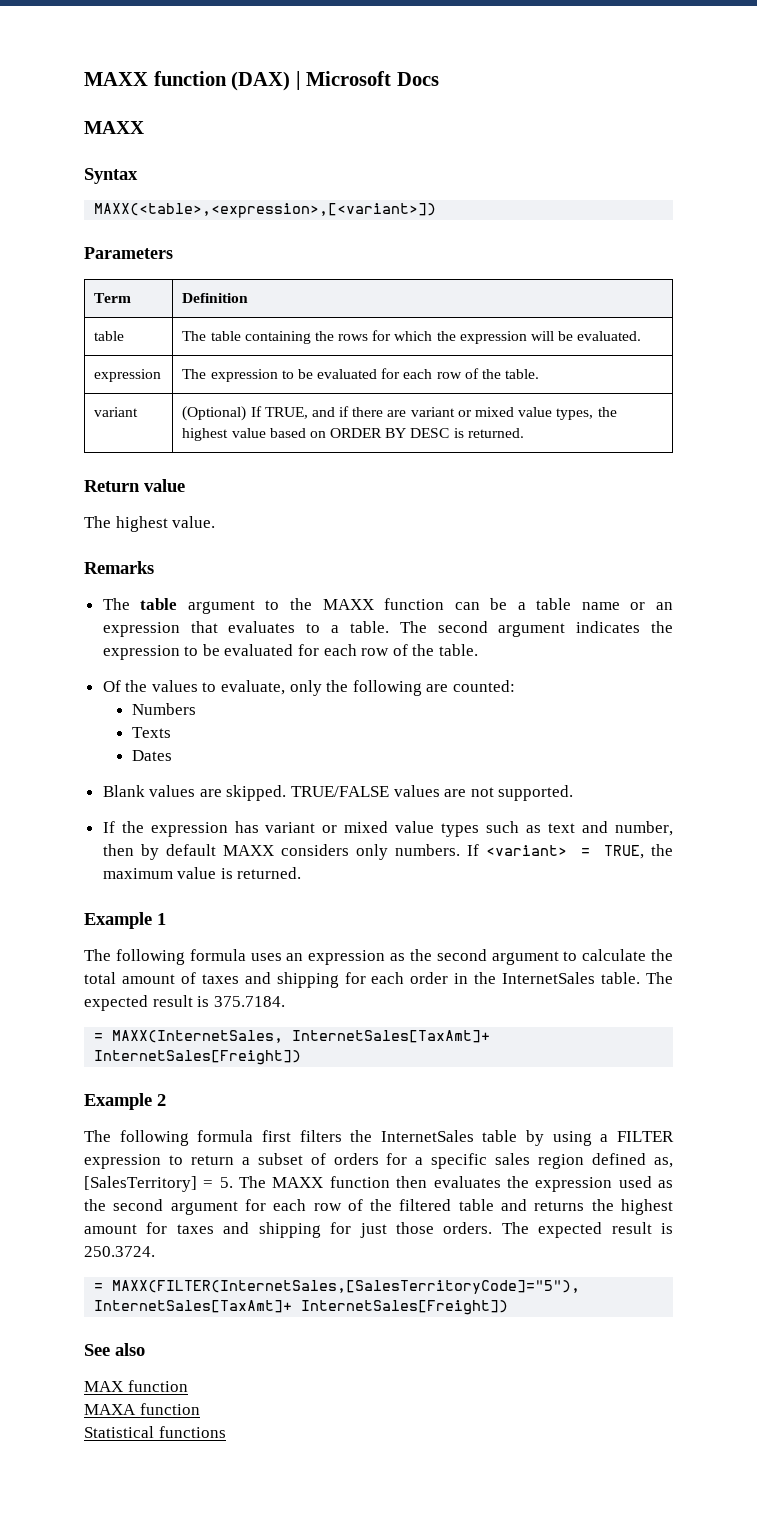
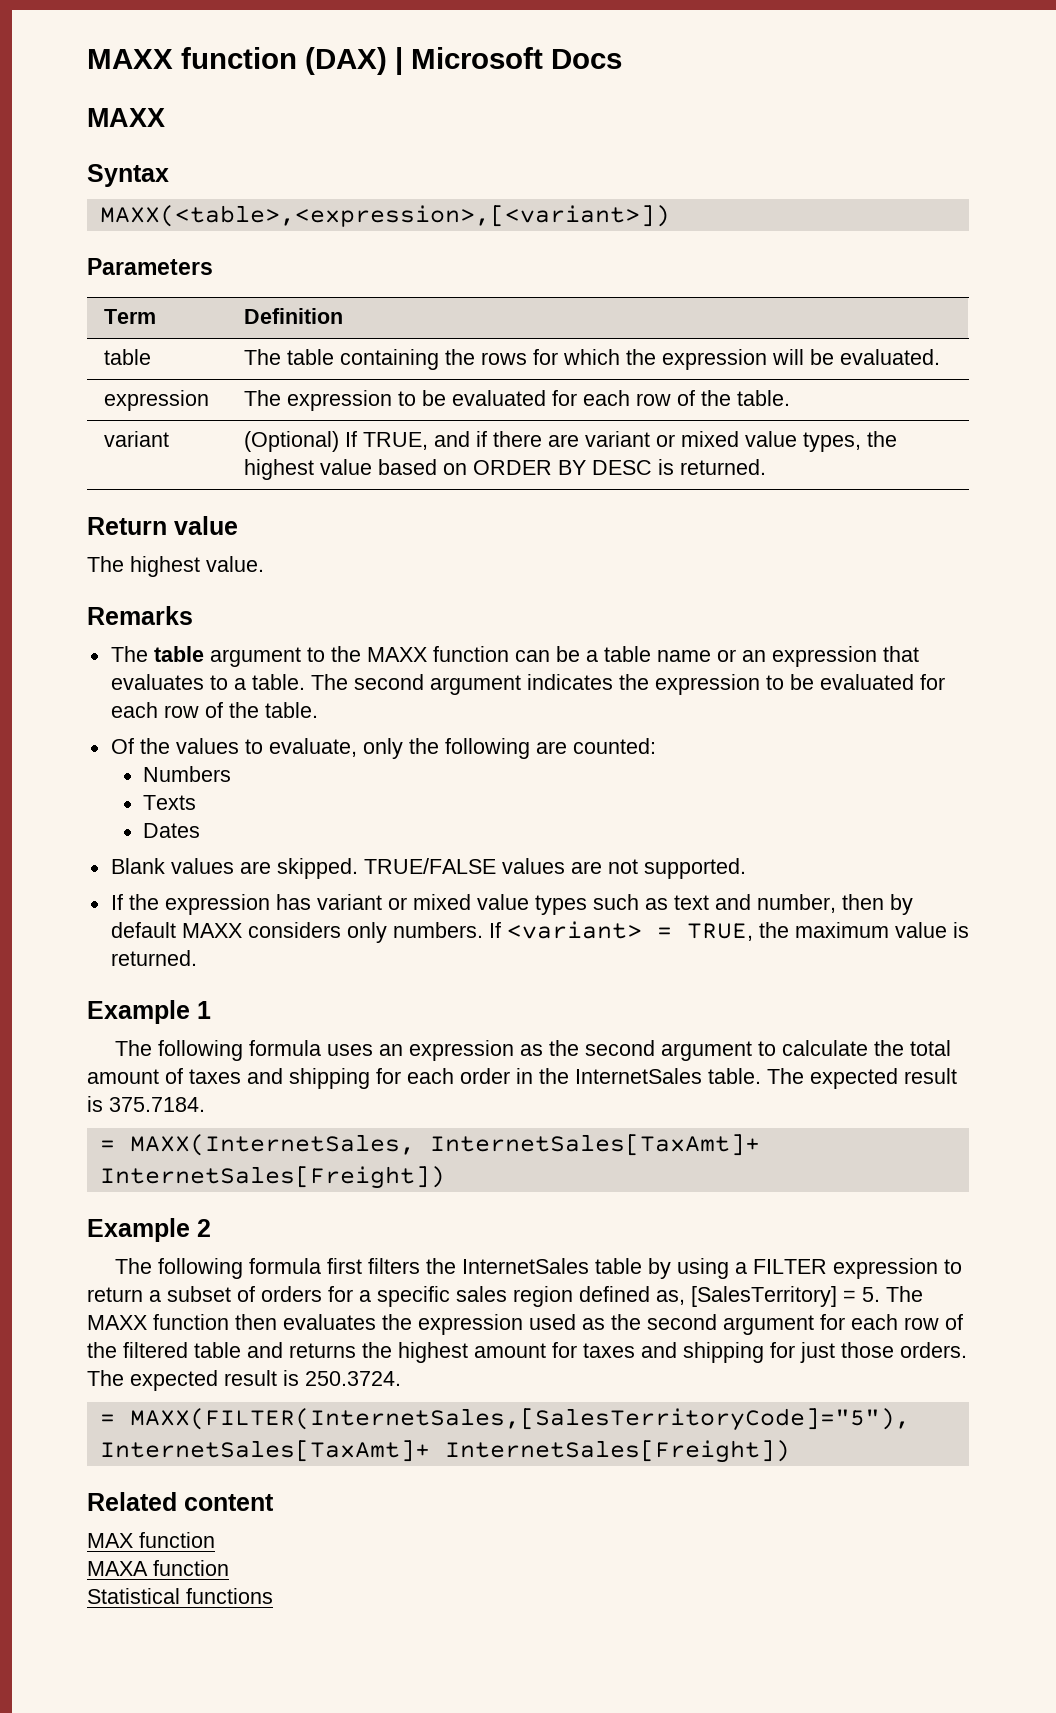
- See also
+ Related content

